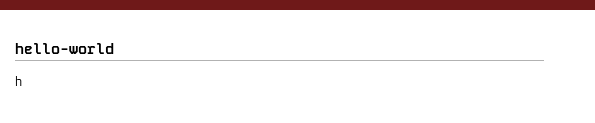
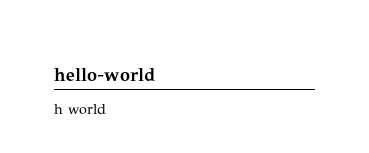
- h
+ h world

